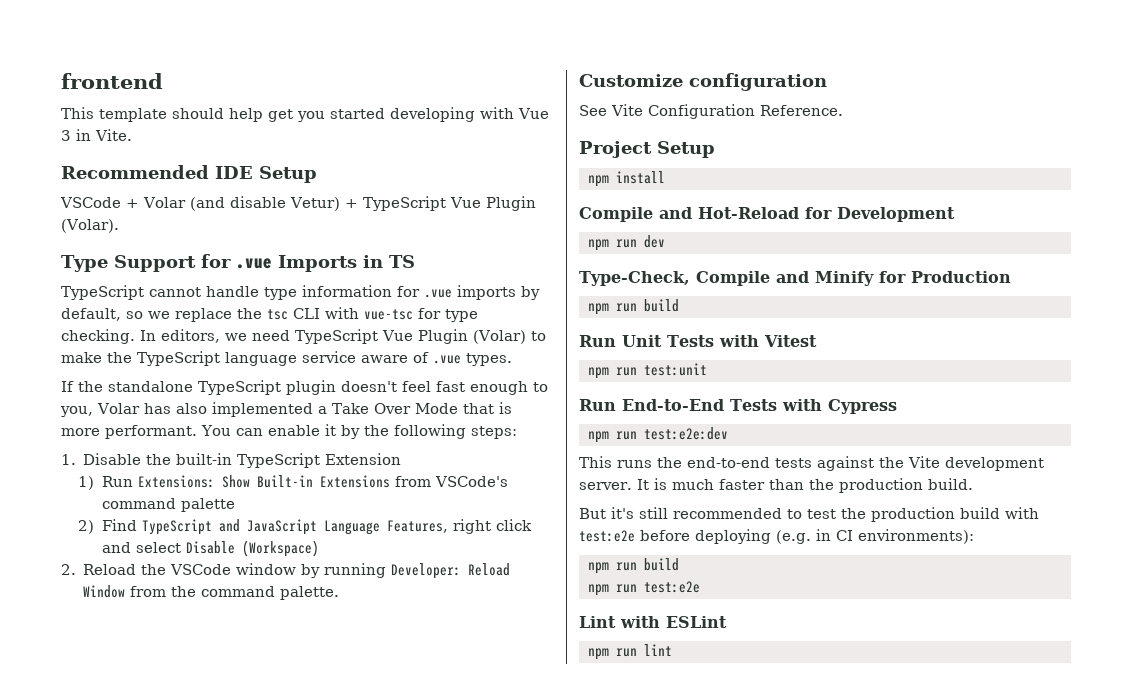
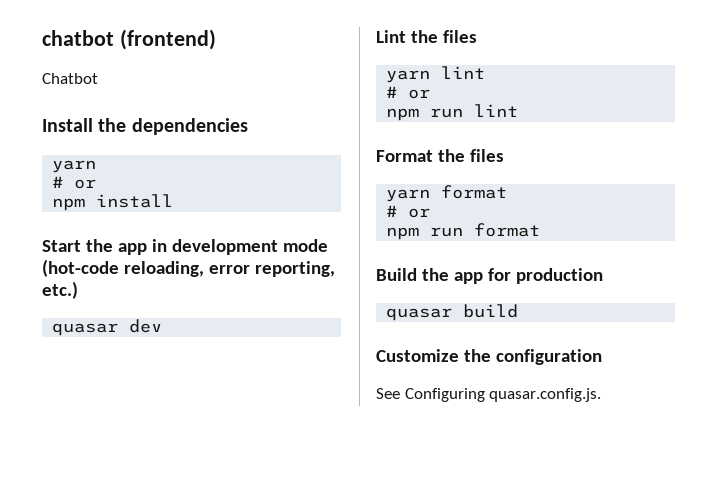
- frontend
- This template should help get you started developing with Vue 3 in Vite.
- Recommended IDE Setup
- VSCode + Volar (and disable Vetur) + TypeScript Vue Plugin (Volar).
- Type Support for .vue Imports in TS
- TypeScript cannot handle type information for .vue imports by default, so we replace the tsc CLI with vue-tsc for type checking. In editors, we need TypeScript Vue Plugin (Volar) to make the TypeScript language service aware of .vue types.
- If the standalone TypeScript plugin doesn't feel fast enough to you, Volar has also implemented a Take Over Mode that is more performant. You can enable it by the following steps:
- 1. Disable the built-in TypeScript Extension
- 1) Run Extensions: Show Built-in Extensions from VSCode's command palette
- 2) Find TypeScript and JavaScript Language Features, right click and select Disable (Workspace)
- 2. Reload the VSCode window by running Developer: Reload Window from the command palette.
- Customize configuration
- See Vite Configuration Reference.
- Project Setup
+ chatbot (frontend)
+ Chatbot
+ Install the dependencies
+ yarn
+ # or
  npm install
- Compile and Hot-Reload for Development
- npm run dev
- Type-Check, Compile and Minify for Production
- npm run build
- Run Unit Tests with Vitest
- npm run test:unit
- Run End-to-End Tests with Cypress
- npm run test:e2e:dev
- This runs the end-to-end tests against the Vite development server. It is much faster than the production build.
- But it's still recommended to test the production build with test:e2e before deploying (e.g. in CI environments):
- npm run build
- npm run test:e2e
- Lint with ESLint
+ Start the app in development mode (hot-code reloading, error reporting, etc.)
+ quasar dev
+ Lint the files
+ yarn lint
+ # or
  npm run lint
+ Format the files
+ yarn format
+ # or
+ npm run format
+ Build the app for production
+ quasar build
+ Customize the configuration
+ See Configuring quasar.config.js.

